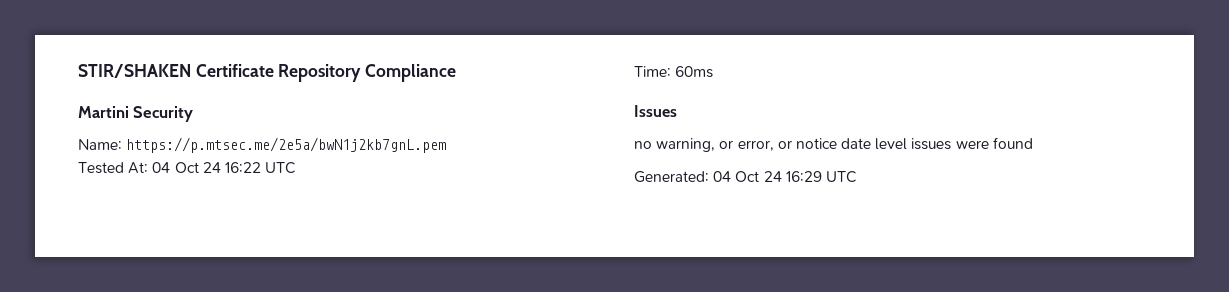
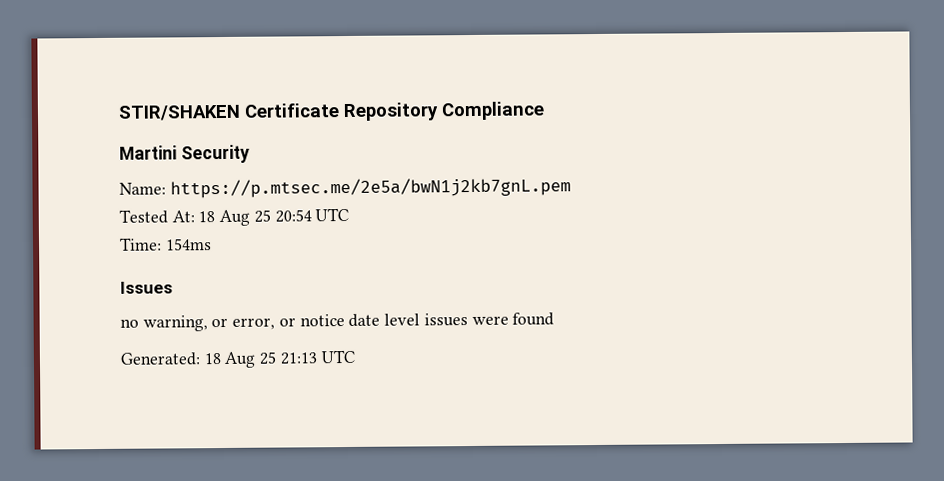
- Tested At: 04 Oct 24 16:22 UTC
+ Tested At: 18 Aug 25 20:54 UTC
- Time: 60ms
+ Time: 154ms
- Generated: 04 Oct 24 16:29 UTC
+ Generated: 18 Aug 25 21:13 UTC

